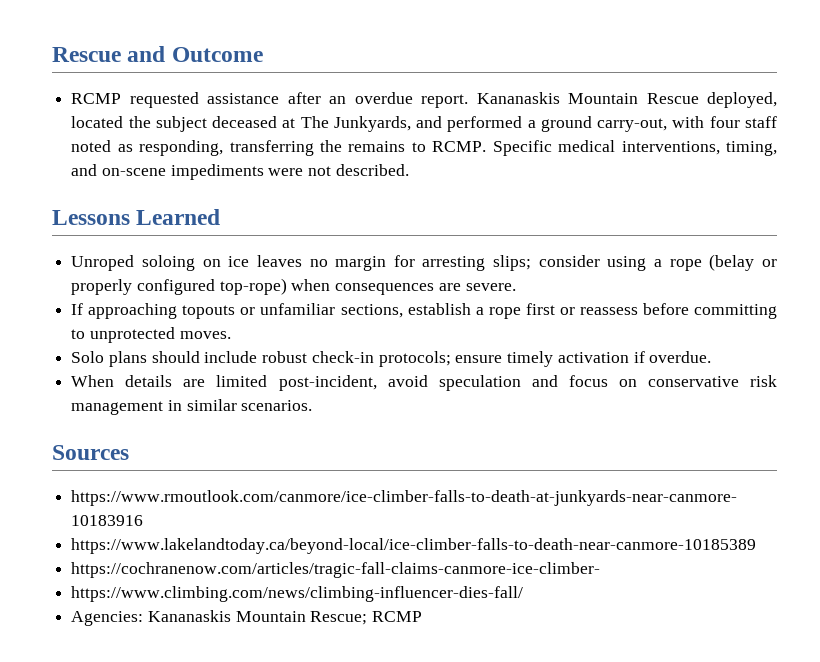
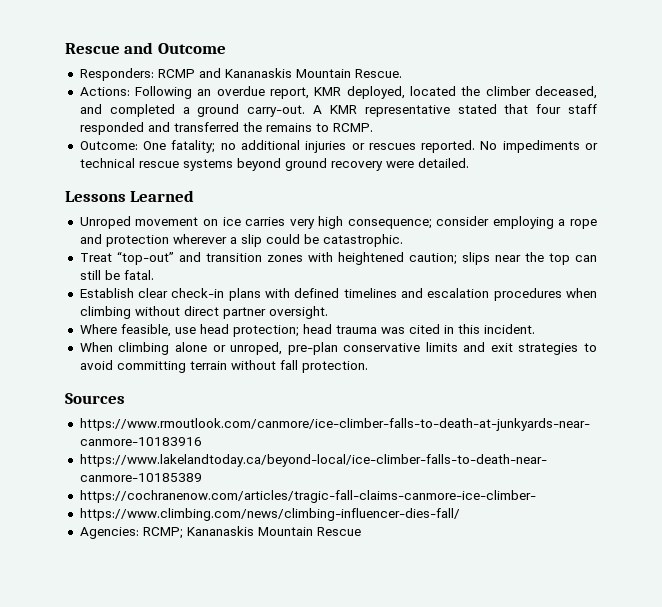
- RCMP requested assistance after an overdue report. Kananaskis Mountain Rescue deployed, located the subject deceased at The Junkyards, and performed a ground carry-out, with four staff noted as responding, transferring the remains to RCMP. Specific medical interventions, timing, and on-scene impediments were not described.
+ Responders: RCMP and Kananaskis Mountain Rescue.
+ Actions: Following an overdue report, KMR deployed, located the climber deceased, and completed a ground carry-out. A KMR representative stated that four staff responded and transferred the remains to RCMP.
+ Outcome: One fatality; no additional injuries or rescues reported. No impediments or technical rescue systems beyond ground recovery were detailed.
- Unroped soloing on ice leaves no margin for arresting slips; consider using a rope (belay or properly configured top-rope) when consequences are severe.
- If approaching topouts or unfamiliar sections, establish a rope first or reassess before committing to unprotected moves.
- Solo plans should include robust check-in protocols; ensure timely activation if overdue.
- When details are limited post-incident, avoid speculation and focus on conservative risk management in similar scenarios.
+ Unroped movement on ice carries very high consequence; consider employing a rope and protection wherever a slip could be catastrophic.
+ Treat “top-out” and transition zones with heightened caution; slips near the top can still be fatal.
+ Establish clear check-in plans with defined timelines and escalation procedures when climbing without direct partner oversight.
+ Where feasible, use head protection; head trauma was cited in this incident.
+ When climbing alone or unroped, pre-plan conservative limits and exit strategies to avoid committing terrain without fall protection.
- Agencies: Kananaskis Mountain Rescue; RCMP
+ Agencies: RCMP; Kananaskis Mountain Rescue

